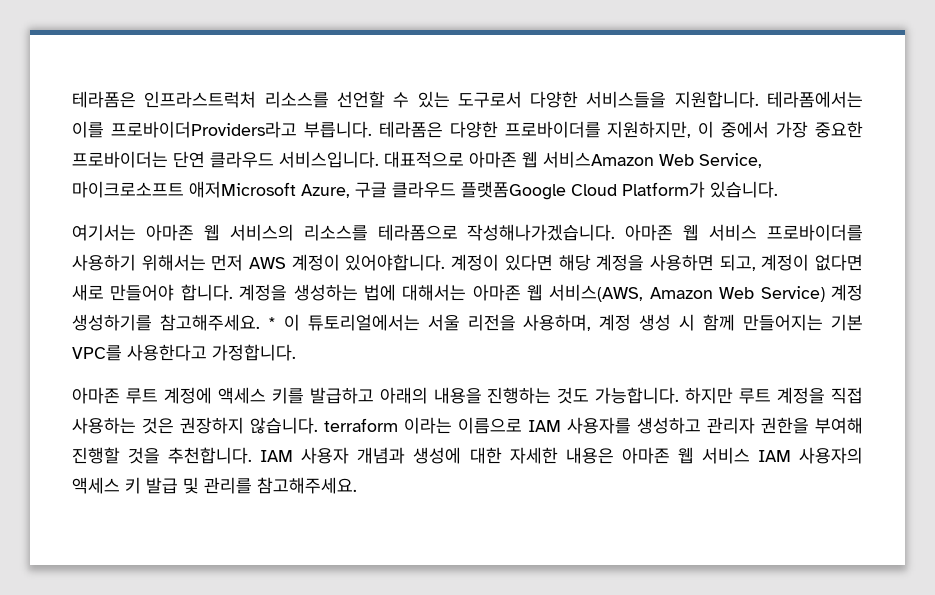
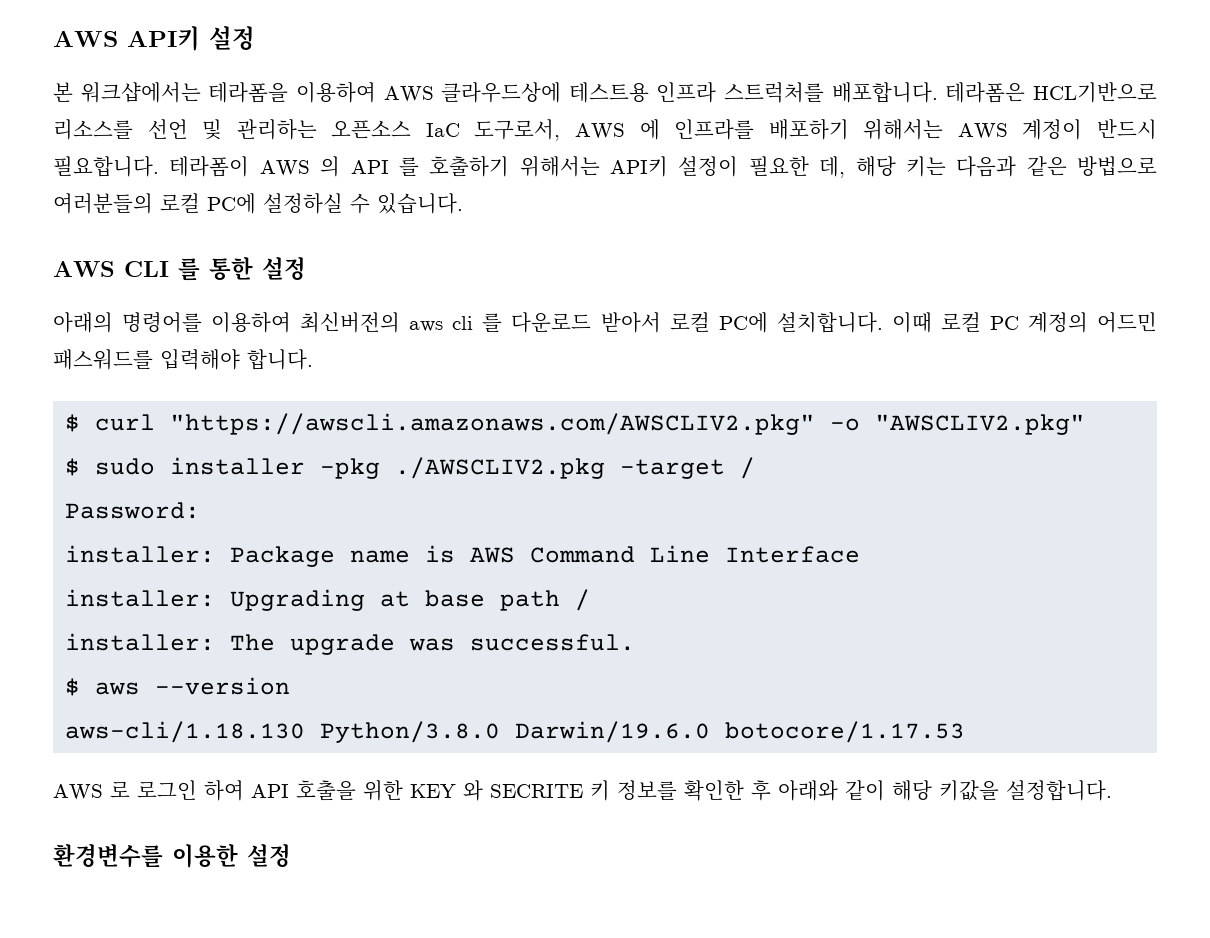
- 테라폼은 인프라스트럭처 리소스를 선언할 수 있는 도구로서 다양한 서비스들을 지원합니다. 테라폼에서는 이를 프로바이더Providers라고 부릅니다. 테라폼은 다양한 프로바이더를 지원하지만, 이 중에서 가장 중요한 프로바이더는 단연 클라우드 서비스입니다. 대표적으로 아마존 웹 서비스Amazon Web Service, 마이크로소프트 애저Microsoft Azure, 구글 클라우드 플랫폼Google Cloud Platform가 있습니다.
- 여기서는 아마존 웹 서비스의 리소스를 테라폼으로 작성해나가겠습니다. 아마존 웹 서비스 프로바이더를 사용하기 위해서는 먼저 AWS 계정이 있어야합니다. 계정이 있다면 해당 계정을 사용하면 되고, 계정이 없다면 새로 만들어야 합니다. 계정을 생성하는 법에 대해서는 아마존 웹 서비스(AWS, Amazon Web Service) 계정 생성하기를 참고해주세요. * 이 튜토리얼에서는 서울 리전을 사용하며, 계정 생성 시 함께 만들어지는 기본 VPC를 사용한다고 가정합니다.
- 아마존 루트 계정에 액세스 키를 발급하고 아래의 내용을 진행하는 것도 가능합니다. 하지만 루트 계정을 직접 사용하는 것은 권장하지 않습니다. terraform 이라는 이름으로 IAM 사용자를 생성하고 관리자 권한을 부여해 진행할 것을 추천합니다. IAM 사용자 개념과 생성에 대한 자세한 내용은 아마존 웹 서비스 IAM 사용자의 액세스 키 발급 및 관리를 참고해주세요.
+ AWS API키 설정
+ 본 워크샵에서는 테라폼을 이용하여 AWS 클라우드상에 테스트용 인프라 스트럭처를 배포합니다. 테라폼은 HCL기반으로 리소스를 선언 및 관리하는 오픈소스 IaC 도구로서, AWS 에 인프라를 배포하기 위해서는 AWS 계정이 반드시 필요합니다. 테라폼이 AWS 의 API 를 호출하기 위해서는 API키 설정이 필요한 데, 해당 키는 다음과 같은 방법으로 여러분들의 로컬 PC에 설정하실 수 있습니다.
+ AWS CLI 를 통한 설정
+ 아래의 명령어를 이용하여 최신버전의 aws cli 를 다운로드 받아서 로컬 PC에 설치합니다. 이때 로컬 PC 계정의 어드민 패스워드를 입력해야 합니다.
+ $ curl "https://awscli.amazonaws.com/AWSCLIV2.pkg" -o "AWSCLIV2.pkg"
+ $ sudo installer -pkg ./AWSCLIV2.pkg -target /
+ Password:
+ installer: Package name is AWS Command Line Interface
+ installer: Upgrading at base path /
+ installer: The upgrade was successful.
+ $ aws --version
+ aws-cli/1.18.130 Python/3.8.0 Darwin/19.6.0 botocore/1.17.53
+ AWS 로 로그인 하여 API 호출을 위한 KEY 와 SECRITE 키 정보를 확인한 후 아래와 같이 해당 키값을 설정합니다.
+ 환경변수를 이용한 설정

